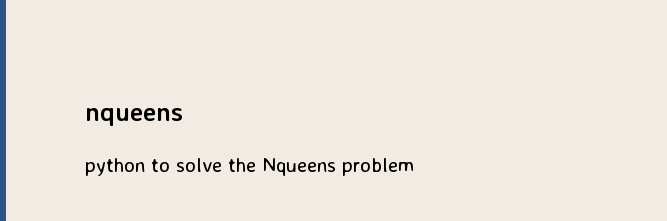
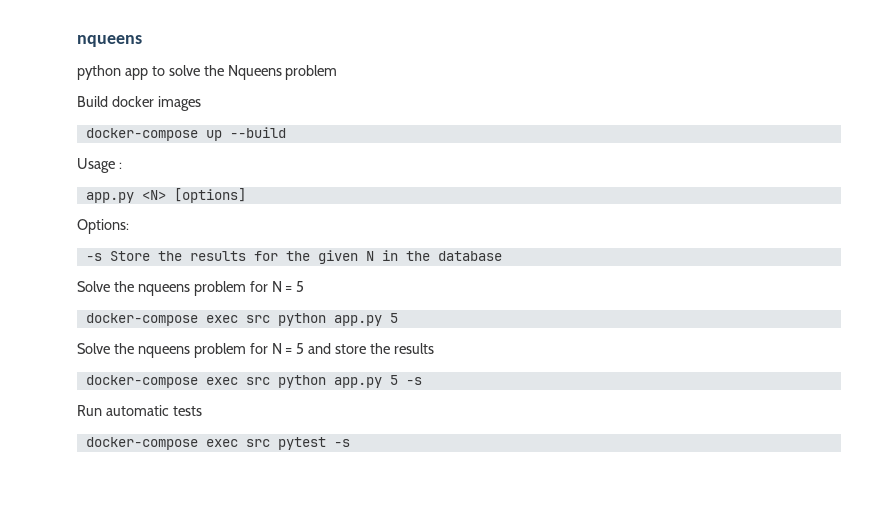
- python to solve the Nqueens problem
+ python app to solve the Nqueens problem
+ Build docker images
+ docker-compose up --build
+ Usage :
+ app.py <N> [options]
+ Options:
+ -s Store the results for the given N in the database
+ Solve the nqueens problem for N = 5
+ docker-compose exec src python app.py 5
+ Solve the nqueens problem for N = 5 and store the results
+ docker-compose exec src python app.py 5 -s
+ Run automatic tests
+ docker-compose exec src pytest -s

